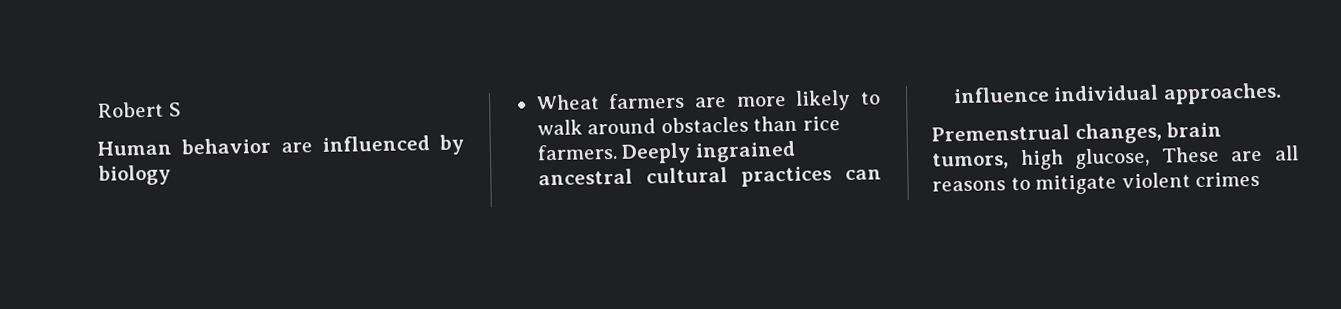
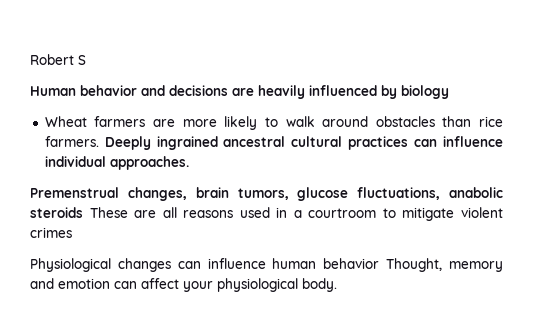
- Human behavior are influenced by biology
+ Human behavior and decisions are heavily influenced by biology
- Premenstrual changes, brain tumors, high glucose, These are all reasons to mitigate violent crimes
+ Premenstrual changes, brain tumors, glucose fluctuations, anabolic steroids These are all reasons used in a courtroom to mitigate violent crimes
+ Physiological changes can influence human behavior Thought, memory and emotion can affect your physiological body.

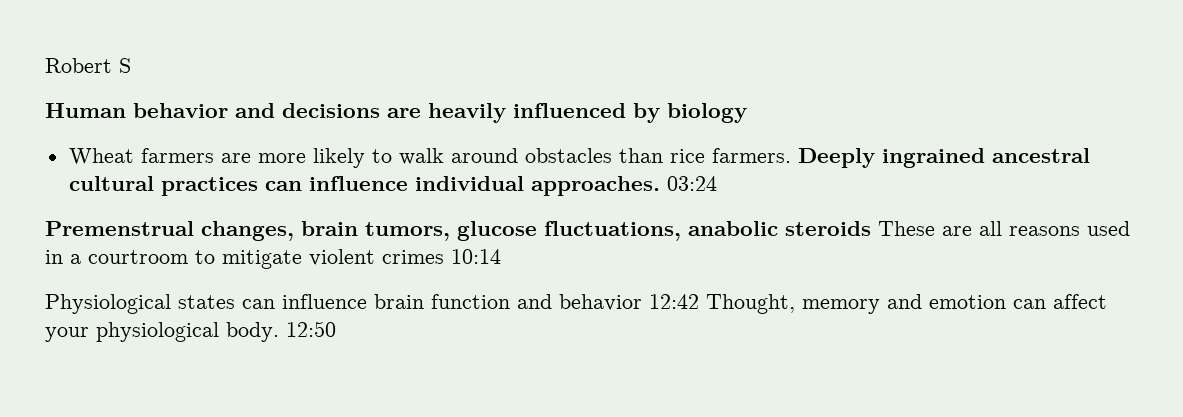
+ 03:24
- Premenstrual changes, brain tumors, glucose fluctuations, anabolic steroids These are all reasons used in a courtroom to mitigate violent crimes
+ Premenstrual changes, brain tumors, glucose fluctuations, anabolic steroids These are all reasons used in a courtroom to mitigate violent crimes 10:14
- Physiological changes can influence human behavior Thought, memory and emotion can affect your physiological body.
+ Physiological states can influence brain function and behavior 12:42 Thought, memory and emotion can affect your physiological body.
+ 12:50

